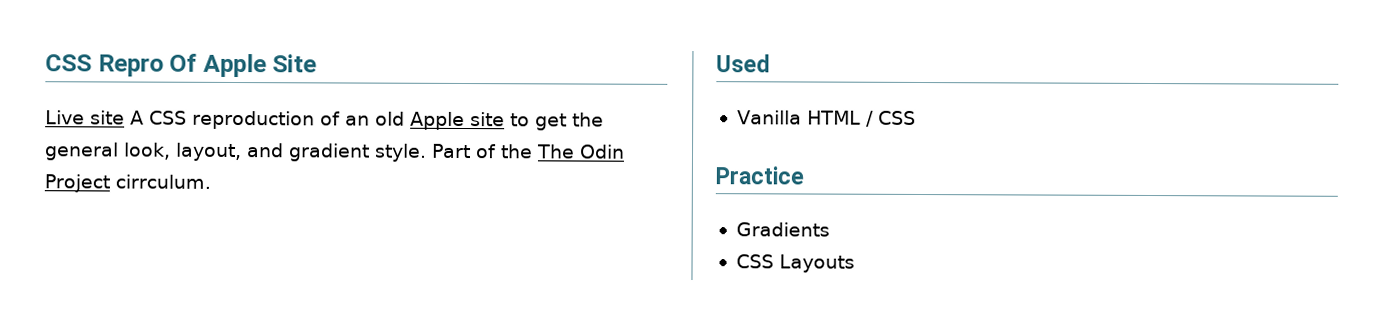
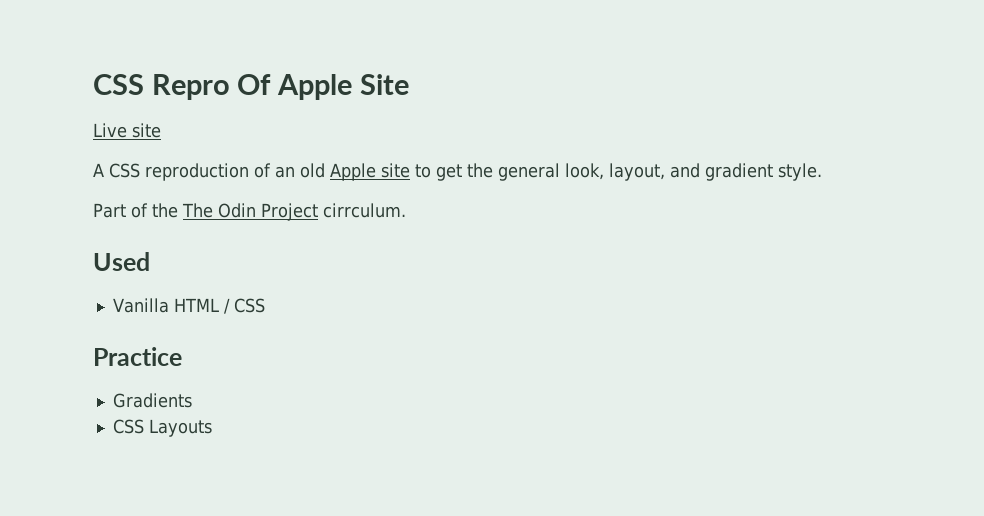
- Live site A CSS reproduction of an old Apple site to get the general look, layout, and gradient style. Part of the The Odin Project cirrculum.
+ Live site
+ A CSS reproduction of an old Apple site to get the general look, layout, and gradient style.
+ Part of the The Odin Project cirrculum.

